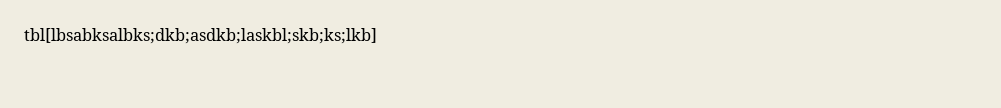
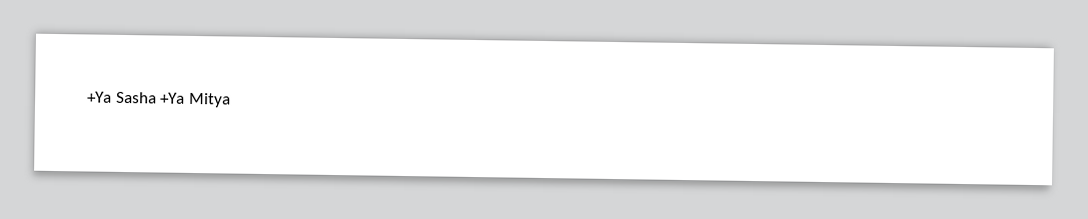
- tbl[lbsabksalbks;dkb;asdkb;laskbl;skb;ks;lkb]
+ +Ya Sasha +Ya Mitya

